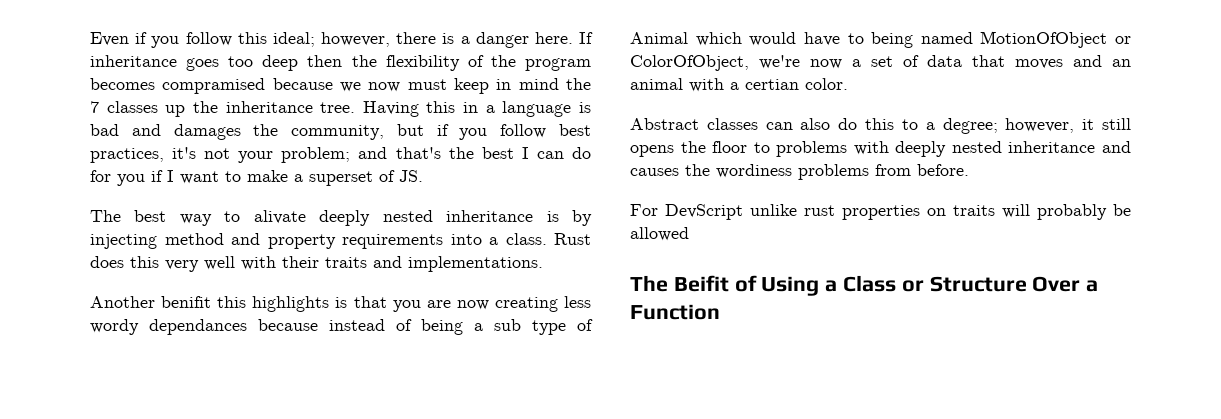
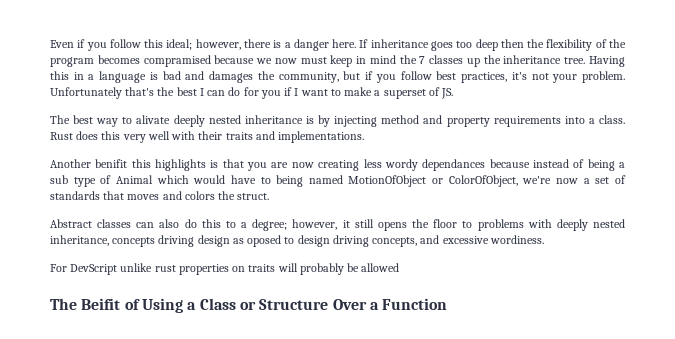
- Having this in a language is bad and damages the community, but if you follow best practices, it's not your problem; and that's the best I can do for you if I want to make a superset of JS.
+ Having this in a language is bad and damages the community, but if you follow best practices, it's not your problem. Unfortunately that's the best I can do for you if I want to make a superset of JS.
- Another benifit this highlights is that you are now creating less wordy dependances because instead of being a sub type of Animal which would have to being named MotionOfObject or ColorOfObject, we're now a set of data that moves and an animal with a certian color.
+ Another benifit this highlights is that you are now creating less wordy dependances because instead of being a sub type of Animal which would have to being named MotionOfObject or ColorOfObject, we're now a set of standards that moves and colors the struct.
- Abstract classes can also do this to a degree; however, it still opens the floor to problems with deeply nested inheritance and causes the wordiness problems from before.
+ Abstract classes can also do this to a degree; however, it still opens the floor to problems with deeply nested inheritance, concepts driving design as oposed to design driving concepts, and excessive wordiness.

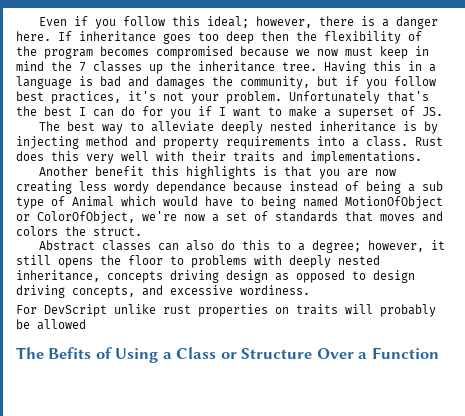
- If inheritance goes too deep then the flexibility of the program becomes compramised because we now must keep in mind the 7 classes up the inheritance tree.
+ If inheritance goes too deep then the flexibility of the program becomes compromised because we now must keep in mind the 7 classes up the inheritance tree.
- The best way to alivate deeply nested inheritance is by injecting method and property requirements into a class.
+ The best way to alleviate deeply nested inheritance is by injecting method and property requirements into a class.
- Another benifit this highlights is that you are now creating less wordy dependances because instead of being a sub type of Animal which would have to being named MotionOfObject or ColorOfObject, we're now a set of standards that moves and colors the struct.
+ Another benefit this highlights is that you are now creating less wordy dependance because instead of being a sub type of Animal which would have to being named MotionOfObject or ColorOfObject, we're now a set of standards that moves and colors the struct.
- Abstract classes can also do this to a degree; however, it still opens the floor to problems with deeply nested inheritance, concepts driving design as oposed to design driving concepts, and excessive wordiness.
+ Abstract classes can also do this to a degree; however, it still opens the floor to problems with deeply nested inheritance, concepts driving design as opposed to design driving concepts, and excessive wordiness.
- The Beifit of Using a Class or Structure Over a Function
+ The Befits of Using a Class or Structure Over a Function

